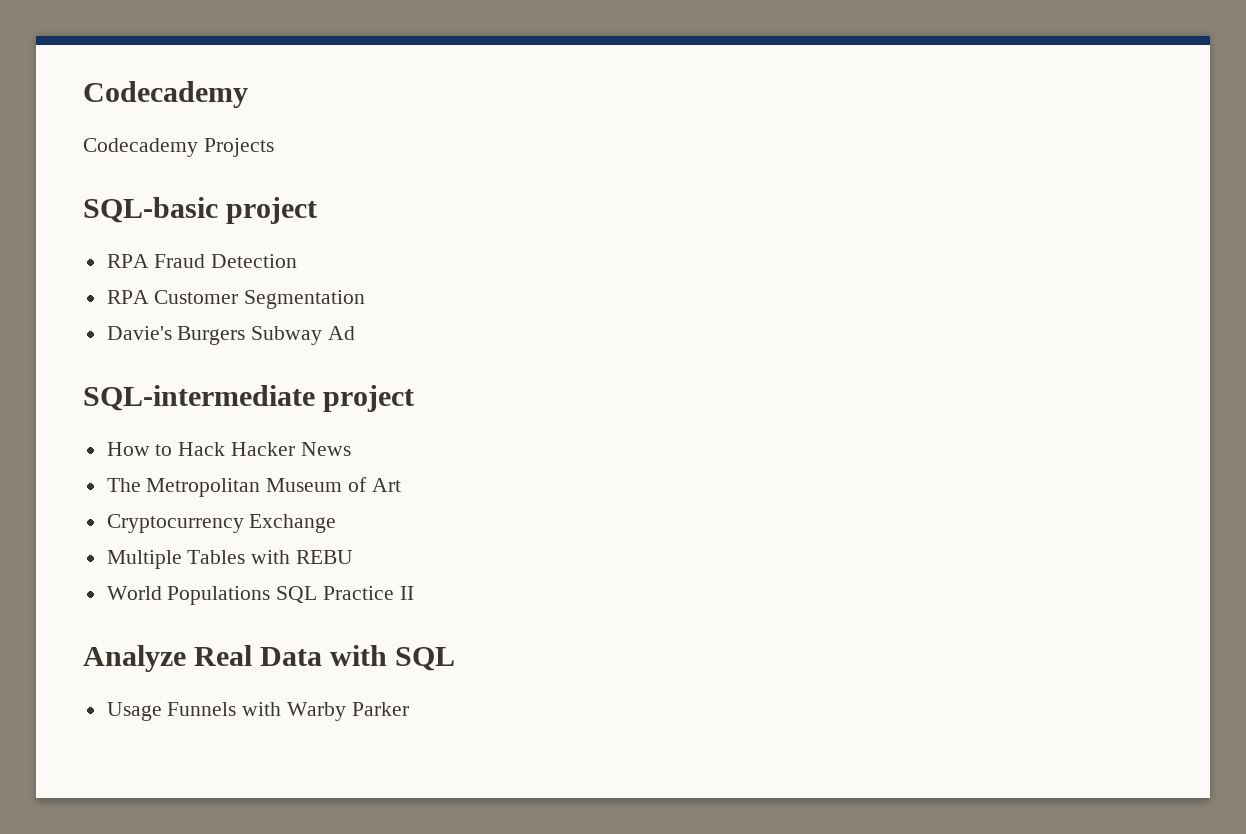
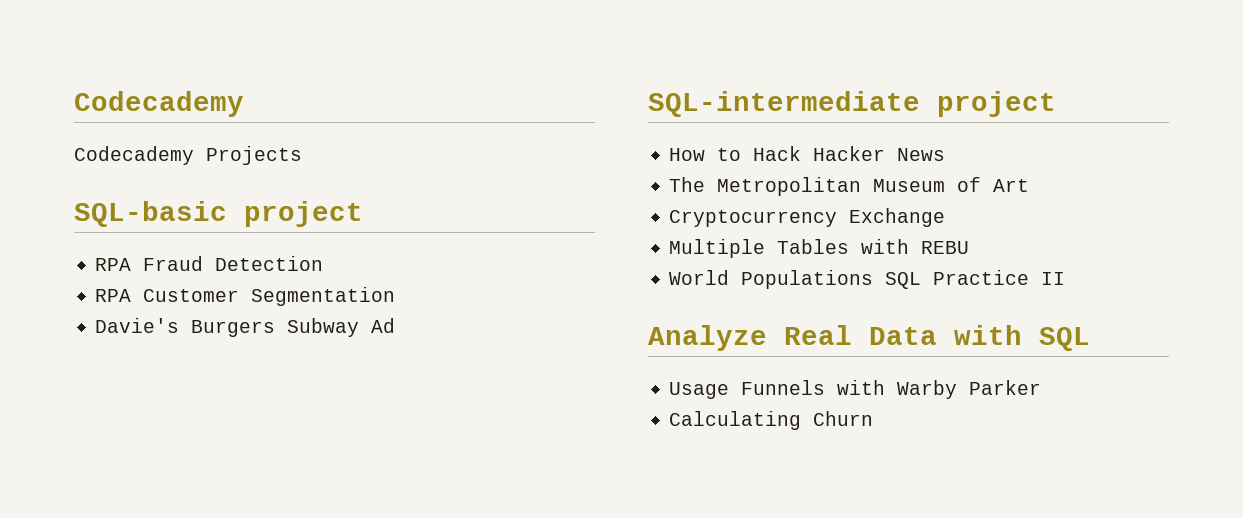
+ Calculating Churn

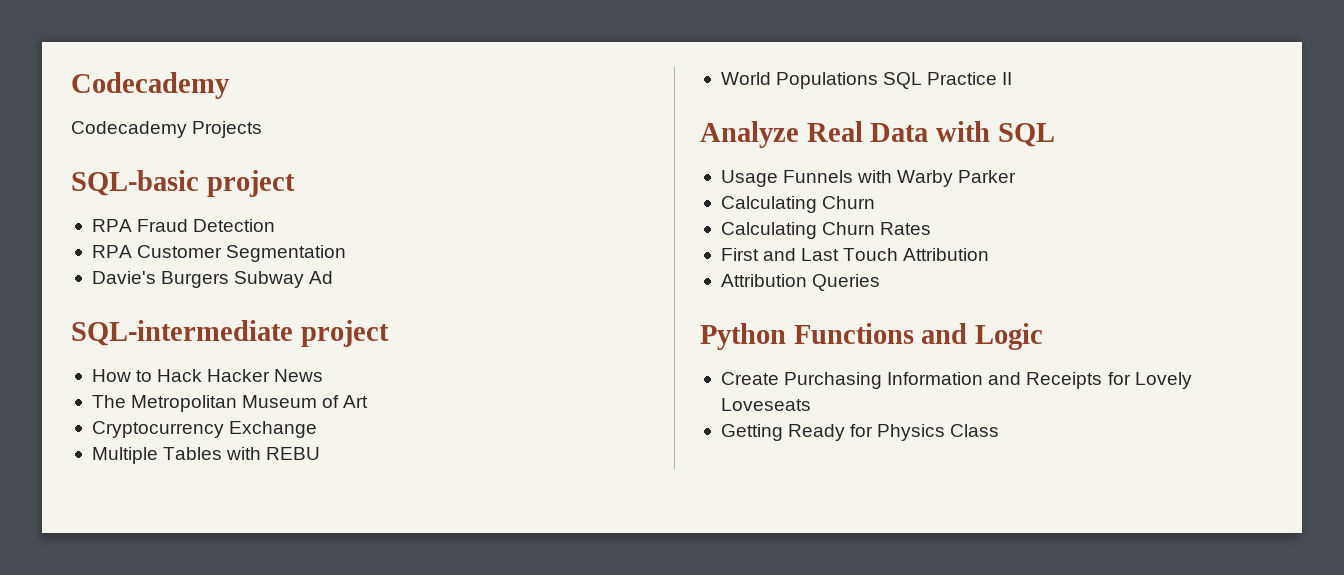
+ Calculating Churn Rates
+ First and Last Touch Attribution
+ Attribution Queries
+ Python Functions and Logic
+ Create Purchasing Information and Receipts for Lovely Loveseats
+ Getting Ready for Physics Class

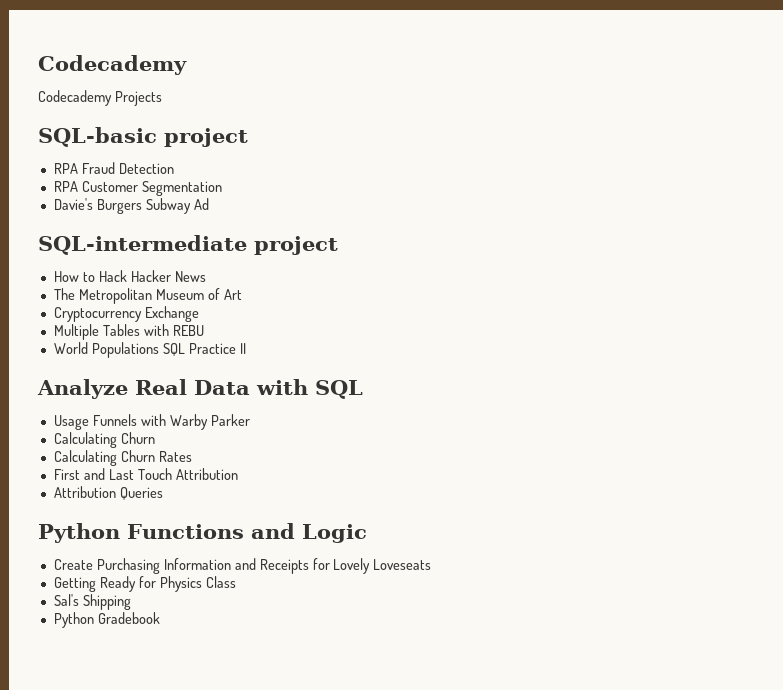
+ Sal's Shipping
+ Python Gradebook

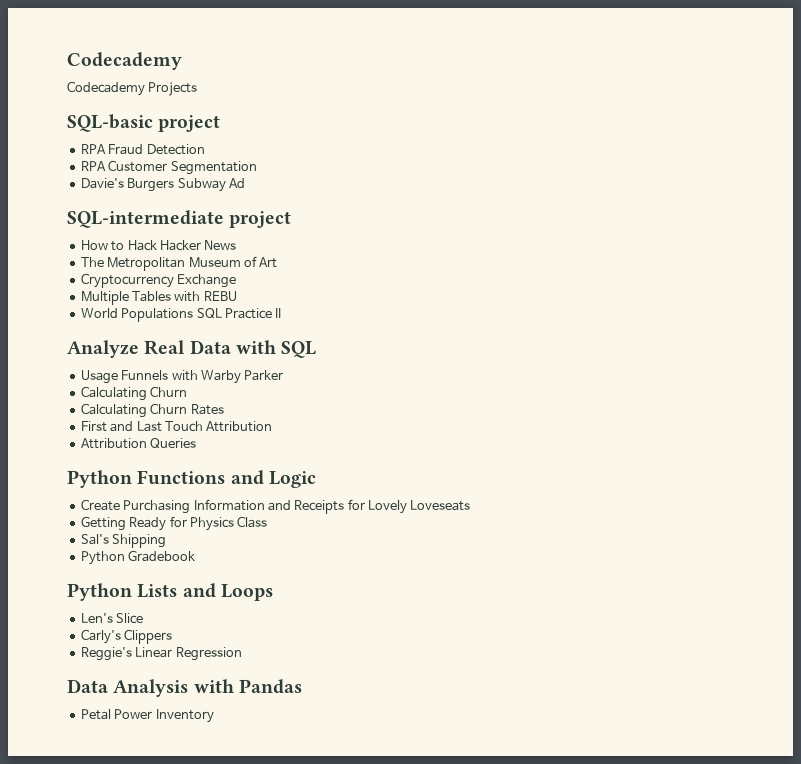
+ Python Lists and Loops
+ Len's Slice
+ Carly's Clippers
+ Reggie's Linear Regression
+ Data Analysis with Pandas
+ Petal Power Inventory

